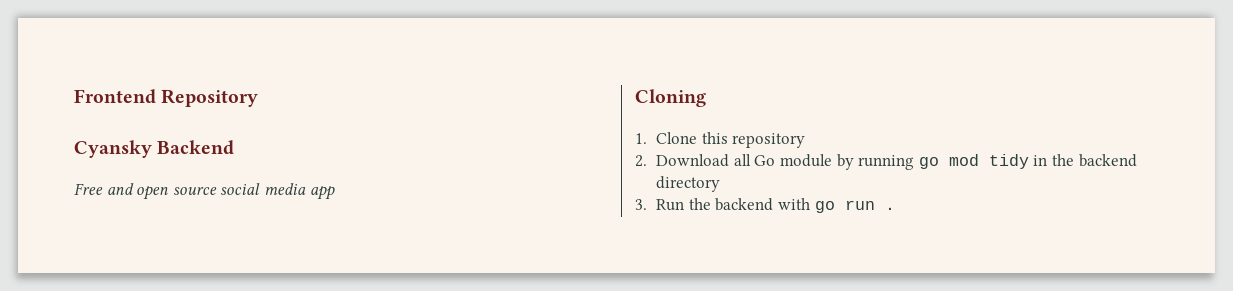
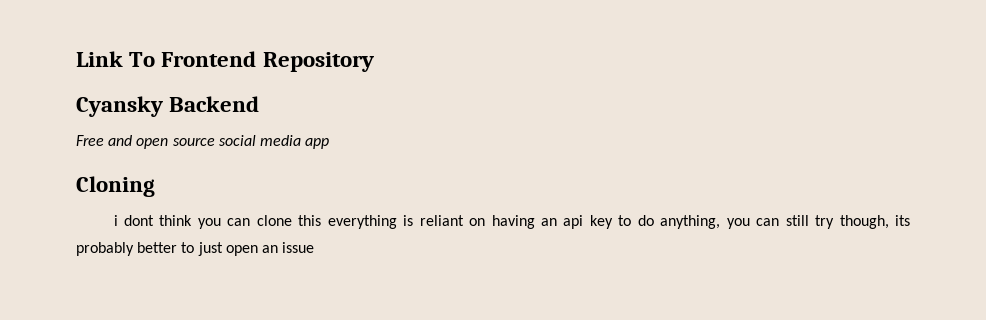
- Frontend Repository
+ Link To Frontend Repository
- 1. Clone this repository
- 2. Download all Go module by running go mod tidy in the backend directory
- 3. Run the backend with go run .
+ i dont think you can clone this everything is reliant on having an api key to do anything, you can still try though, its probably better to just open an issue

